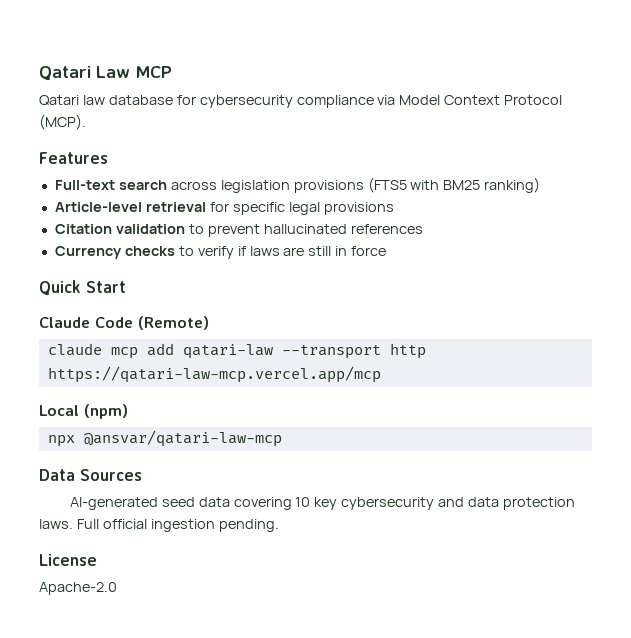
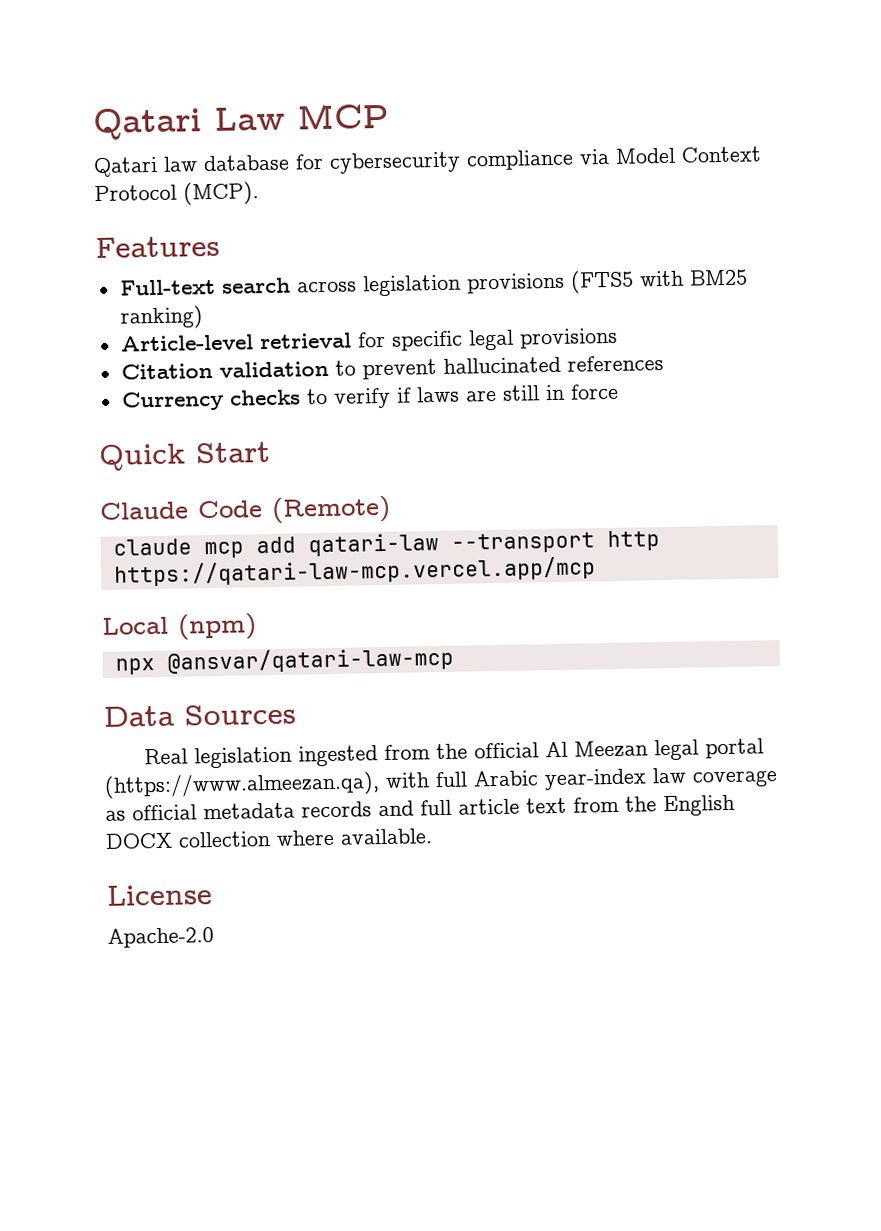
- AI-generated seed data covering 10 key cybersecurity and data protection laws. Full official ingestion pending.
+ Real legislation ingested from the official Al Meezan legal portal (https://www.almeezan.qa), with full Arabic year-index law coverage as official metadata records and full article text from the English DOCX collection where available.

